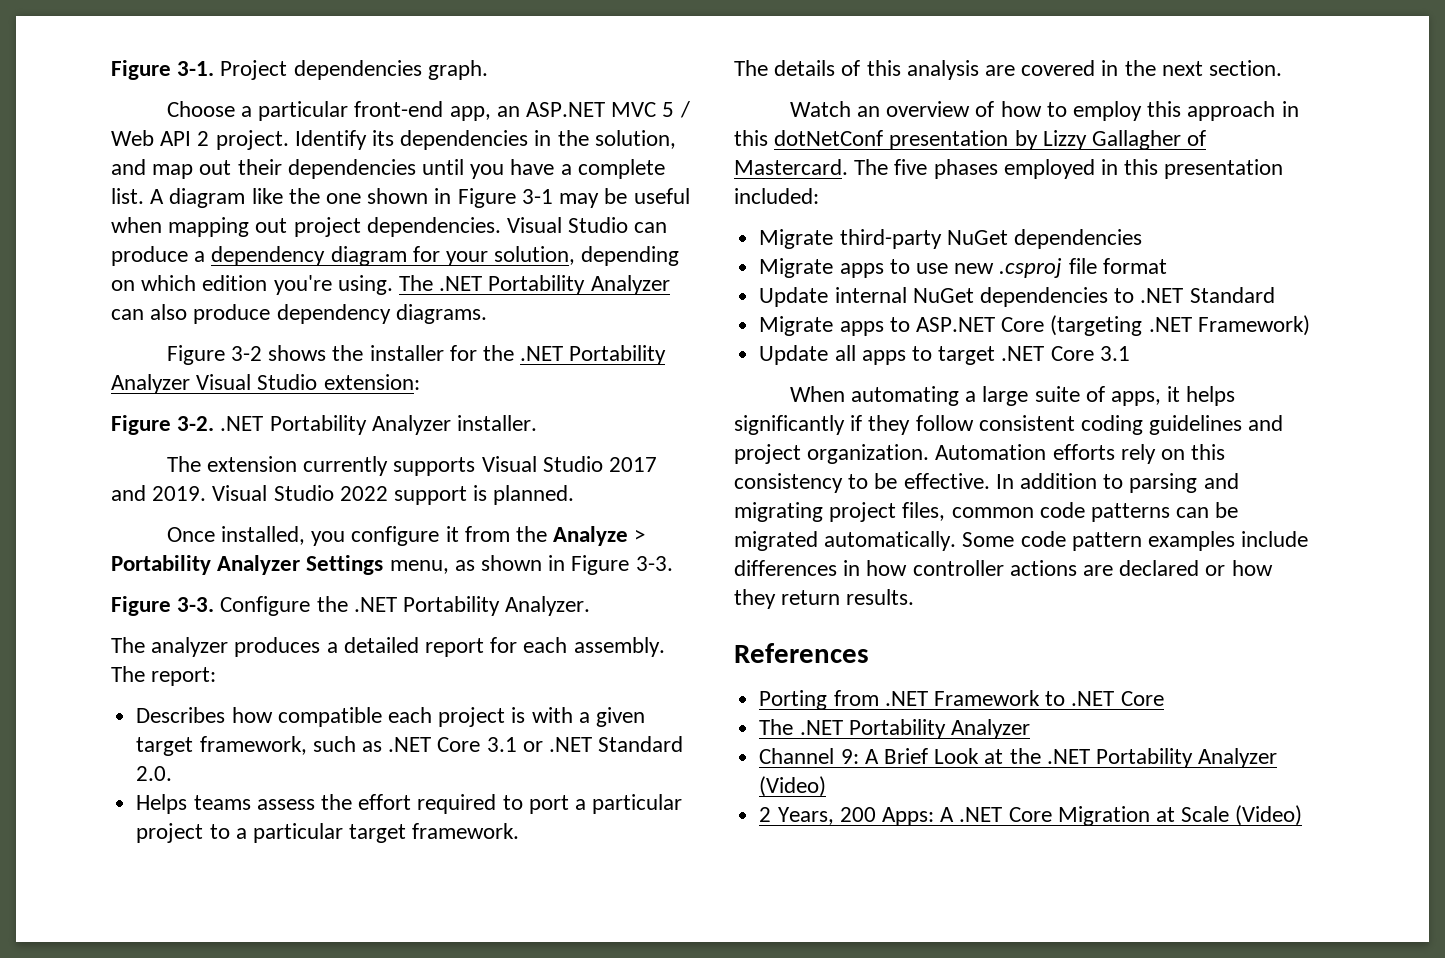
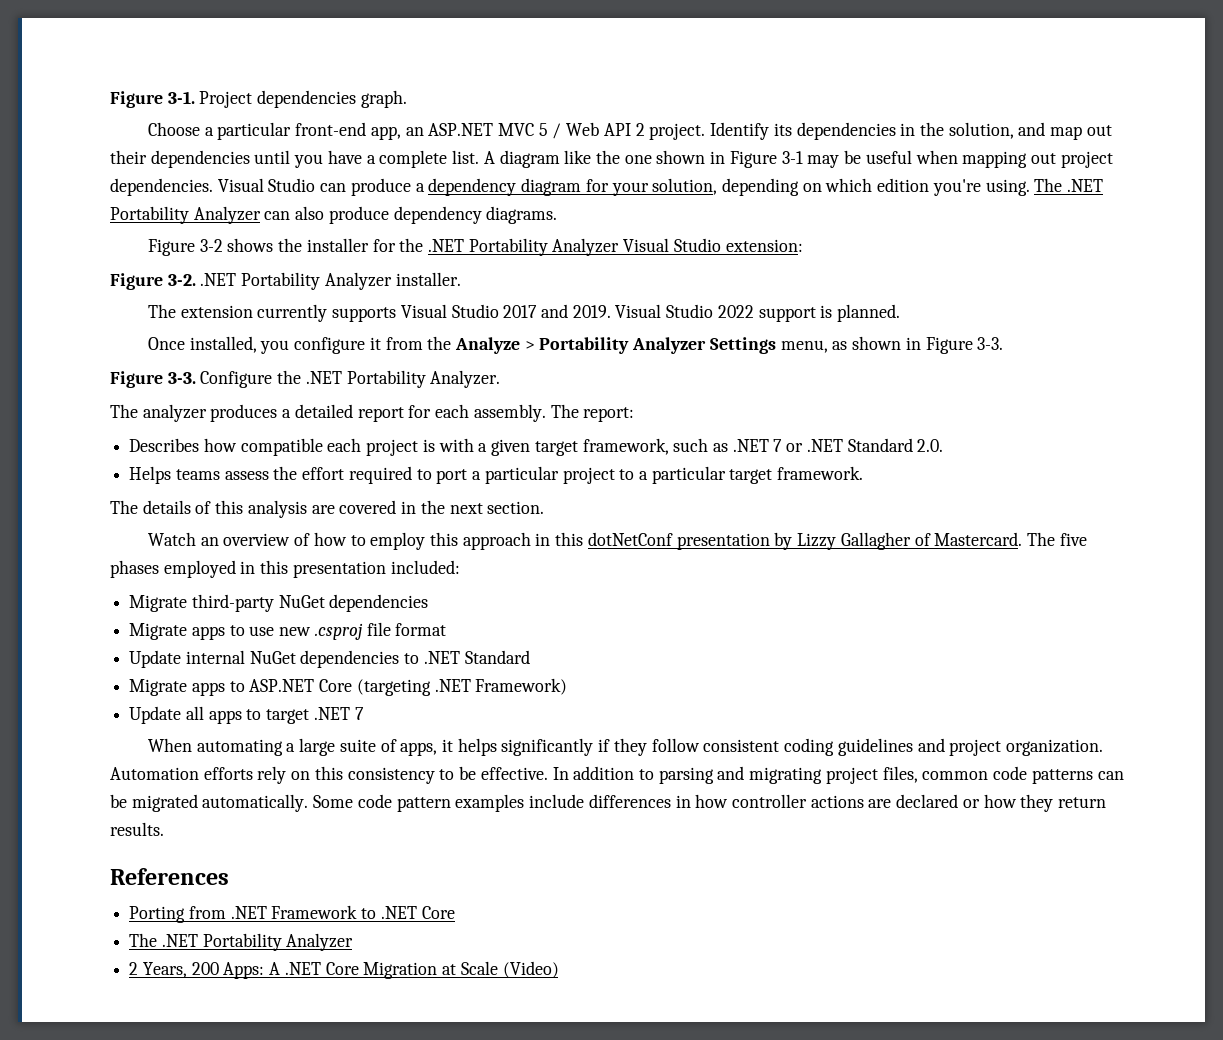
- Describes how compatible each project is with a given target framework, such as .NET Core 3.1 or .NET Standard 2.0.
+ Describes how compatible each project is with a given target framework, such as .NET 7 or .NET Standard 2.0.
- Update all apps to target .NET Core 3.1
+ Update all apps to target .NET 7
- Channel 9: A Brief Look at the .NET Portability Analyzer (Video)

